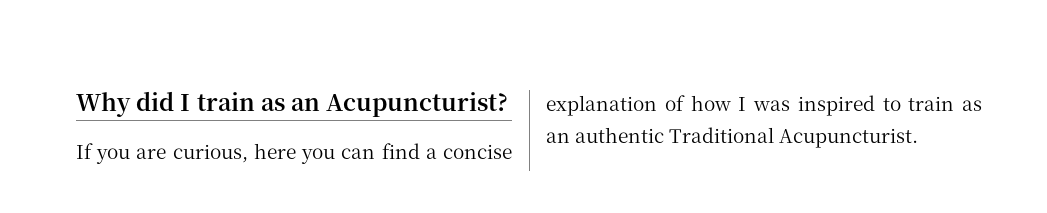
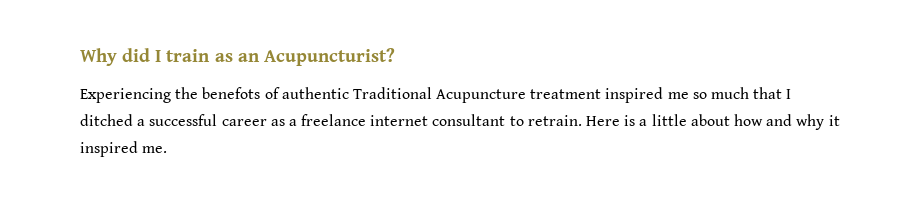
- If you are curious, here you can find a concise explanation of how I was inspired to train as an authentic Traditional Acupuncturist.
+ Experiencing the benefots of authentic Traditional Acupuncture treatment inspired me so much that I ditched a successful career as a freelance internet consultant to retrain. Here is a little about how and why it inspired me.

